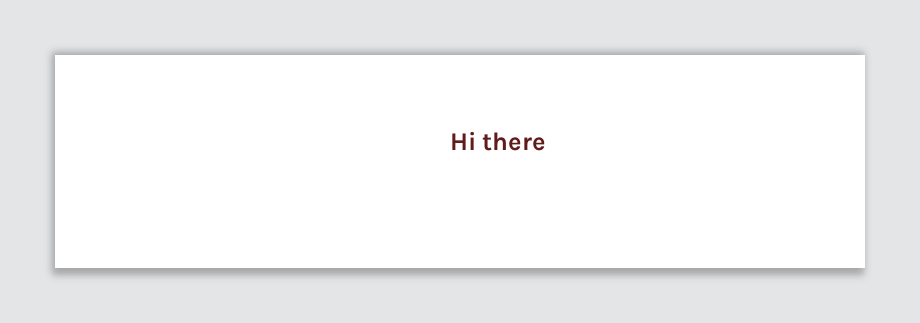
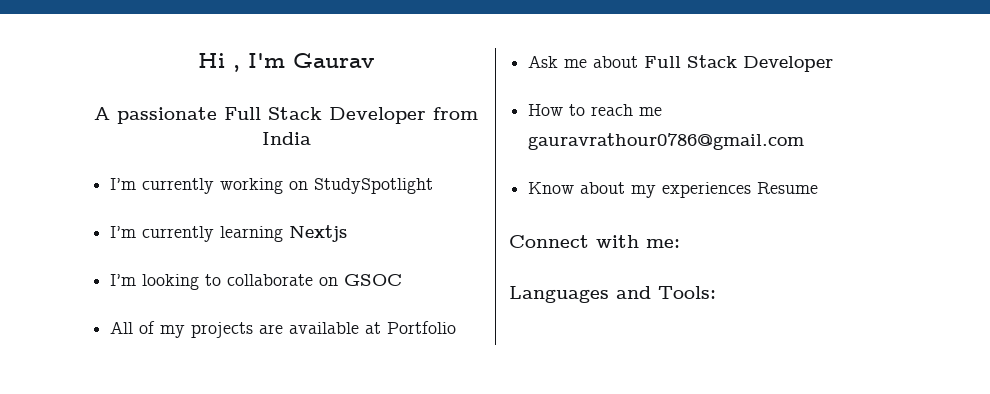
- Hi there
+ Hi , I'm Gaurav
+ A passionate Full Stack Developer from India
+ I’m currently working on StudySpotlight
+ I’m currently learning Nextjs
+ I’m looking to collaborate on GSOC
+ All of my projects are available at Portfolio
+ Ask me about Full Stack Developer
+ How to reach me gauravrathour0786@gmail.com
+ Know about my experiences Resume
+ Connect with me:
+ Languages and Tools:

